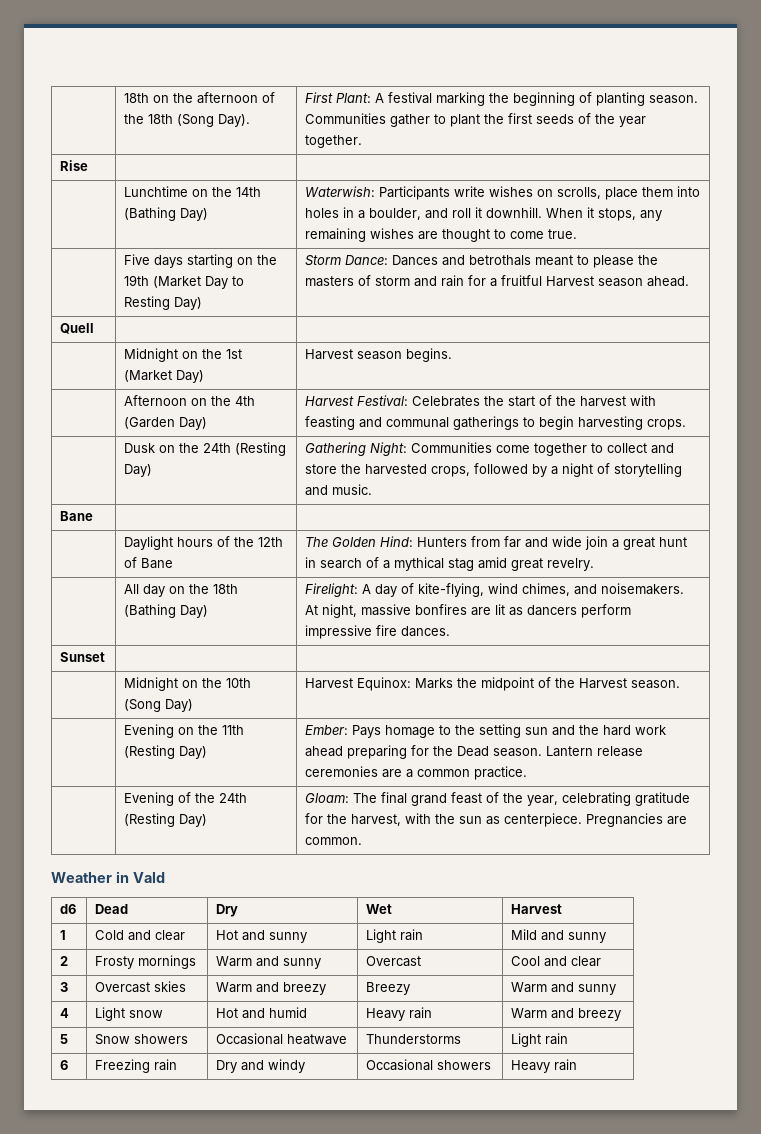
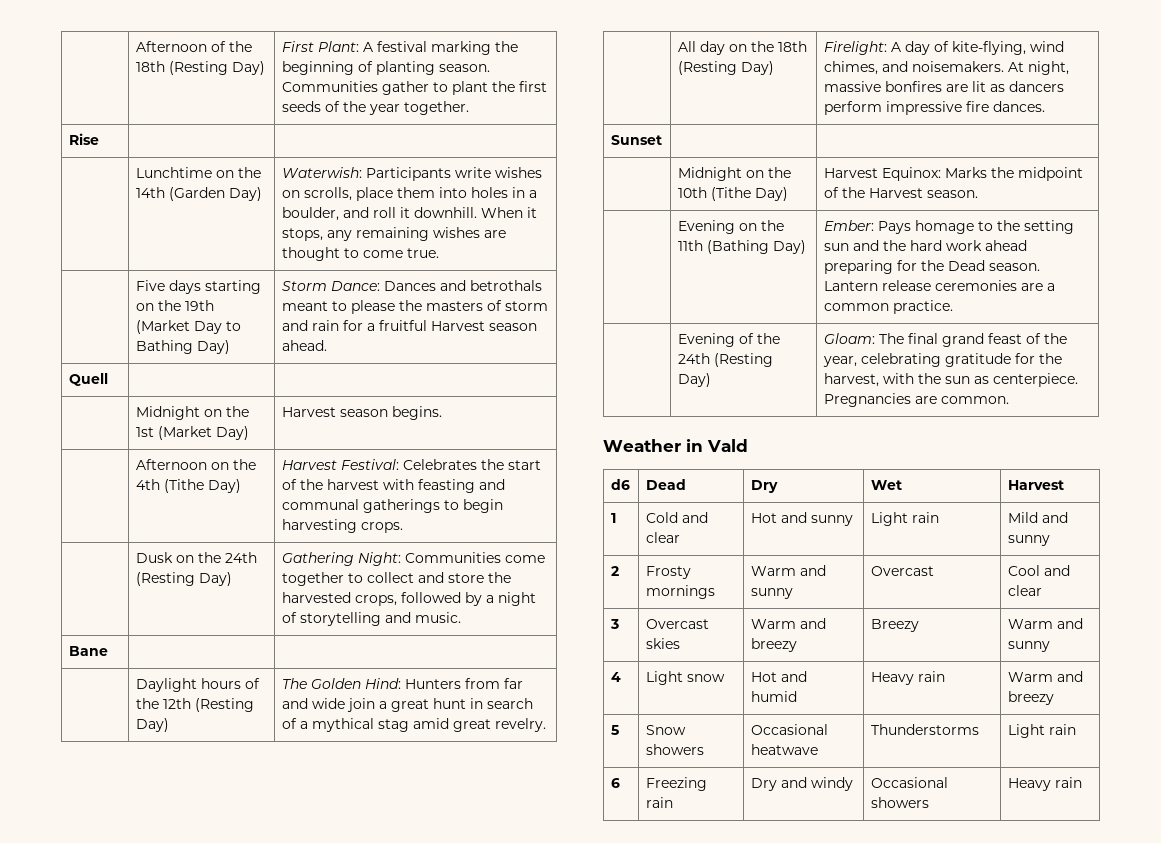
- | 18th on the afternoon of the 18th (Song Day). | First Plant: A festival marking the beginning of planting season. Communities gather to plant the first seeds of the year together.
+ | Afternoon of the 18th (Resting Day) | First Plant: A festival marking the beginning of planting season. Communities gather to plant the first seeds of the year together.
- | Lunchtime on the 14th (Bathing Day) | Waterwish: Participants write wishes on scrolls, place them into holes in a boulder, and roll it downhill. When it stops, any remaining wishes are thought to come true.
+ | Lunchtime on the 14th (Garden Day) | Waterwish: Participants write wishes on scrolls, place them into holes in a boulder, and roll it downhill. When it stops, any remaining wishes are thought to come true.
- | Five days starting on the 19th (Market Day to Resting Day) | Storm Dance: Dances and betrothals meant to please the masters of storm and rain for a fruitful Harvest season ahead.
+ | Five days starting on the 19th (Market Day to Bathing Day) | Storm Dance: Dances and betrothals meant to please the masters of storm and rain for a fruitful Harvest season ahead.
- | Afternoon on the 4th (Garden Day) | Harvest Festival: Celebrates the start of the harvest with feasting and communal gatherings to begin harvesting crops.
+ | Afternoon on the 4th (Tithe Day) | Harvest Festival: Celebrates the start of the harvest with feasting and communal gatherings to begin harvesting crops.
- | Daylight hours of the 12th of Bane | The Golden Hind: Hunters from far and wide join a great hunt in search of a mythical stag amid great revelry.
+ | Daylight hours of the 12th (Resting Day) | The Golden Hind: Hunters from far and wide join a great hunt in search of a mythical stag amid great revelry.
- | All day on the 18th (Bathing Day) | Firelight: A day of kite-flying, wind chimes, and noisemakers. At night, massive bonfires are lit as dancers perform impressive fire dances.
+ | All day on the 18th (Resting Day) | Firelight: A day of kite-flying, wind chimes, and noisemakers. At night, massive bonfires are lit as dancers perform impressive fire dances.
- | Midnight on the 10th (Song Day) | Harvest Equinox: Marks the midpoint of the Harvest season.
+ | Midnight on the 10th (Tithe Day) | Harvest Equinox: Marks the midpoint of the Harvest season.
- | Evening on the 11th (Resting Day) | Ember: Pays homage to the setting sun and the hard work ahead preparing for the Dead season. Lantern release ceremonies are a common practice.
+ | Evening on the 11th (Bathing Day) | Ember: Pays homage to the setting sun and the hard work ahead preparing for the Dead season. Lantern release ceremonies are a common practice.

